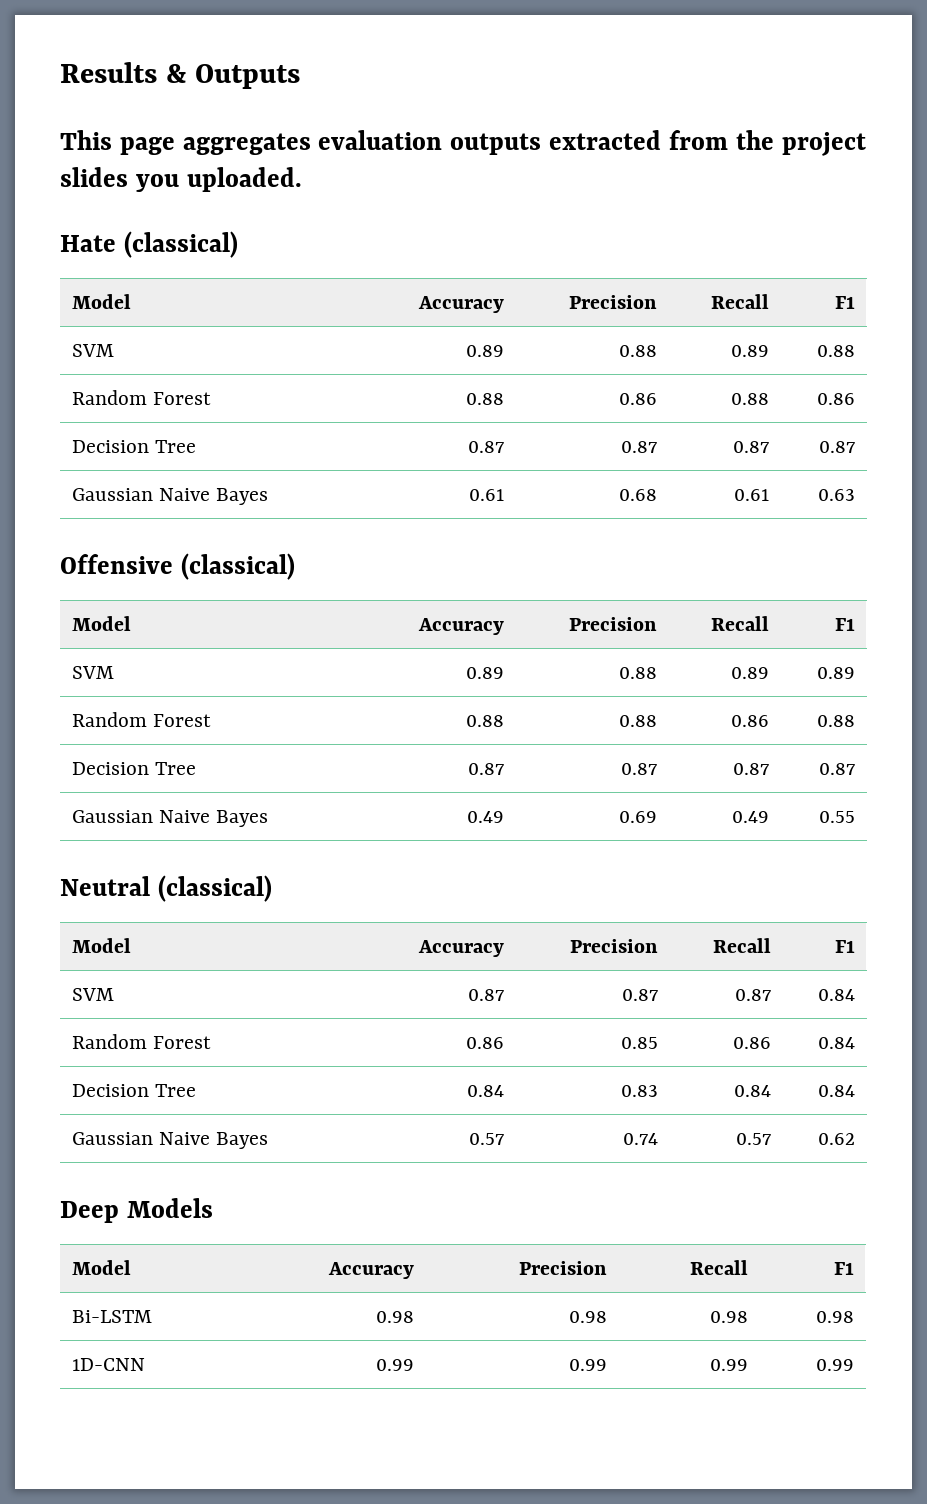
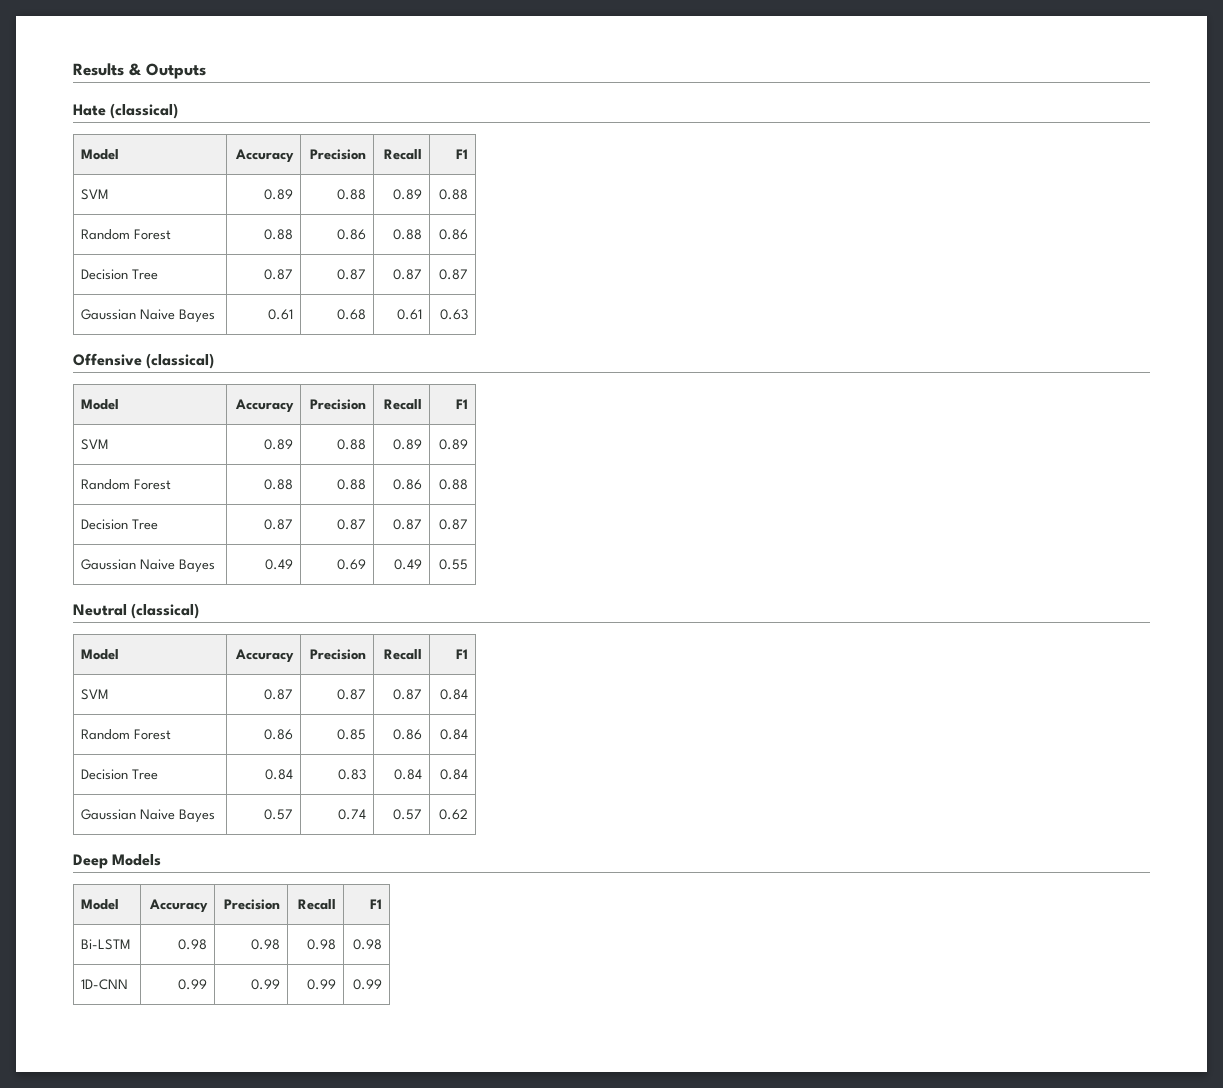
- This page aggregates evaluation outputs extracted from the project slides you uploaded.

